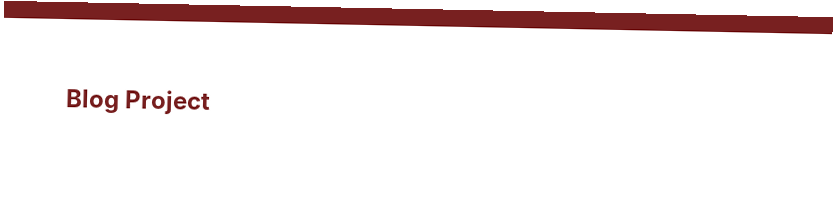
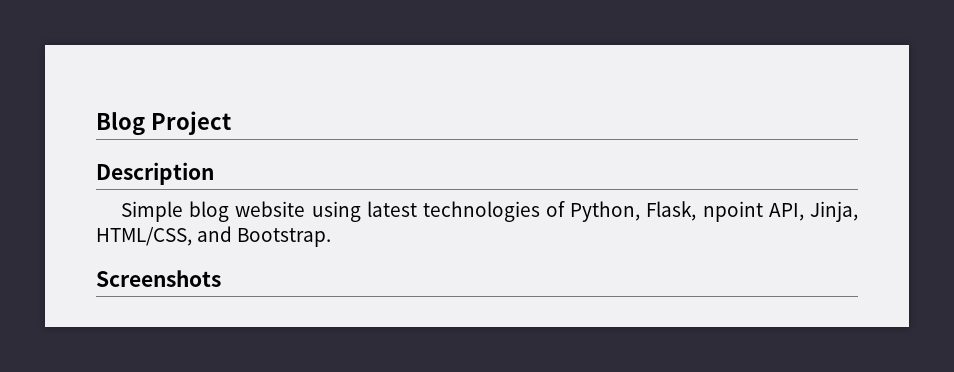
+ Description
+ Simple blog website using latest technologies of Python, Flask, npoint API, Jinja, HTML/CSS, and Bootstrap.
+ Screenshots

